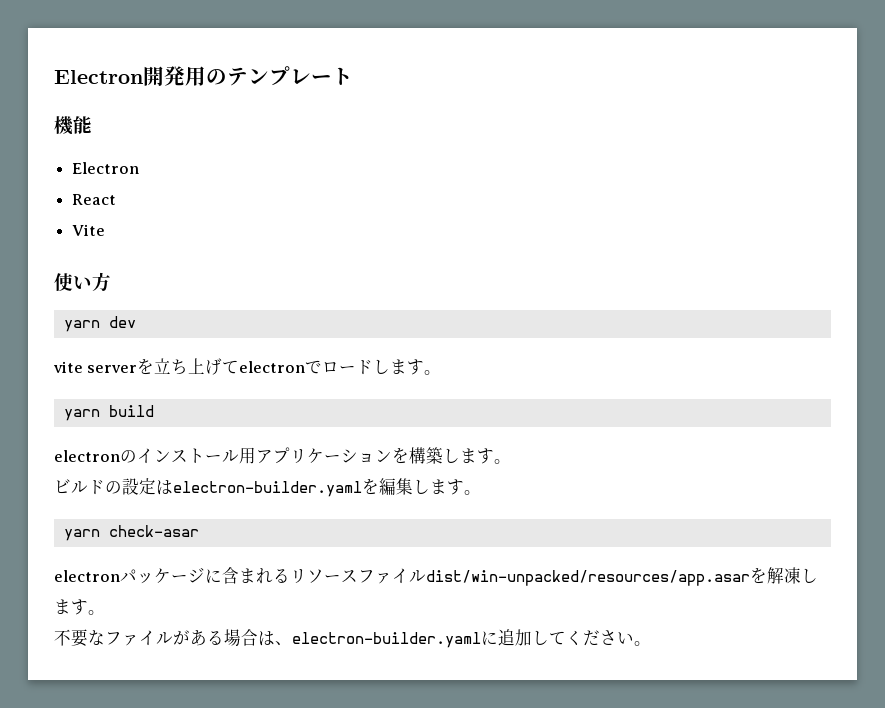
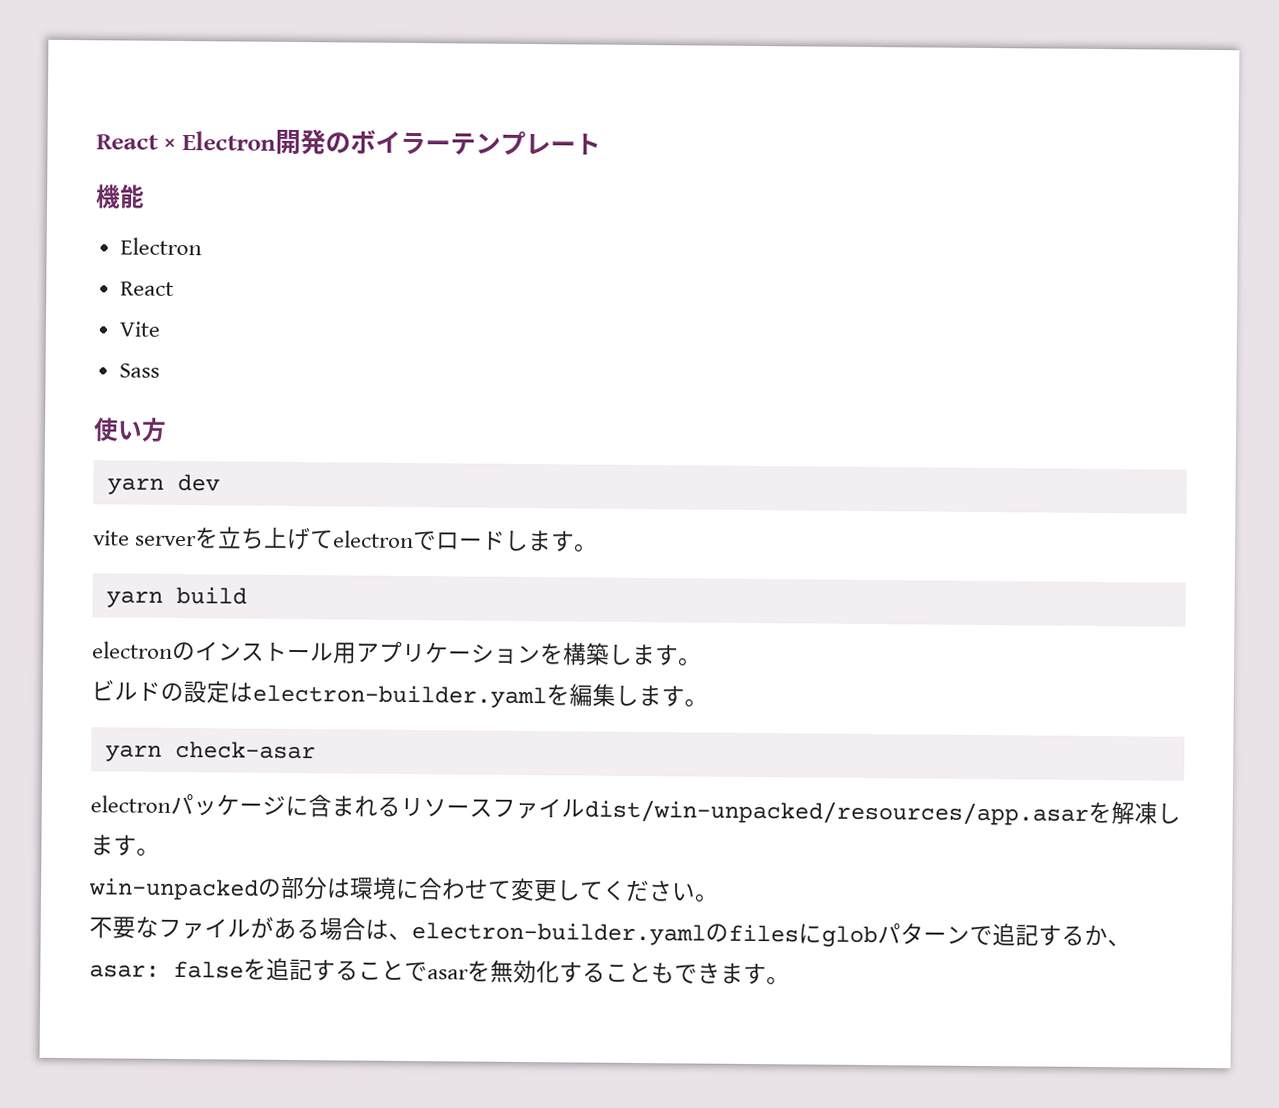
- Electron開発用のテンプレート
+ React × Electron開発のボイラーテンプレート
+ Sass
+ win-unpackedの部分は環境に合わせて変更してください。
- 不要なファイルがある場合は、electron-builder.yamlに追加してください。
+ 不要なファイルがある場合は、electron-builder.yamlのfilesにglobパターンで追記するか、asar: falseを追記することでasarを無効化することもできます。

